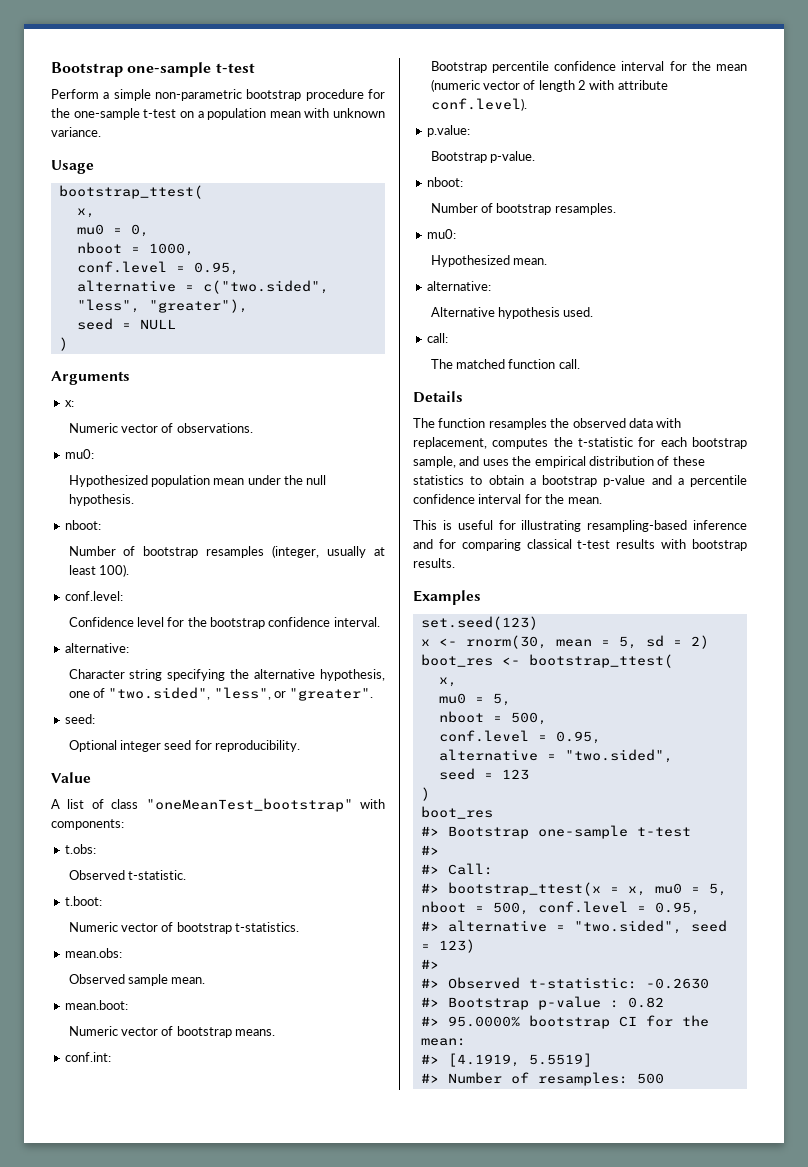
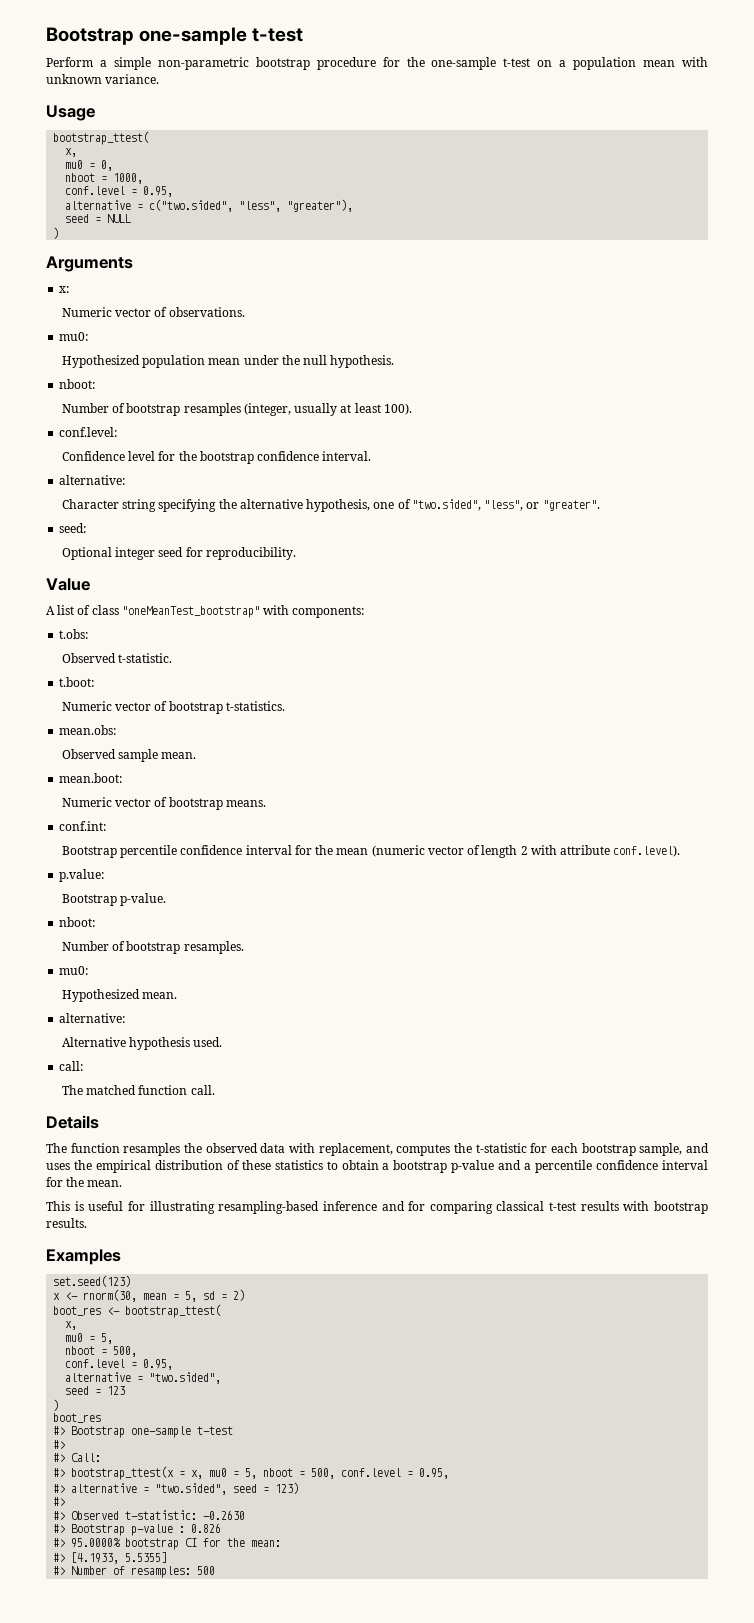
- #> Bootstrap p-value : 0.82
+ #> Bootstrap p-value : 0.826
- #> [4.1919, 5.5519]
+ #> [4.1933, 5.5355]

